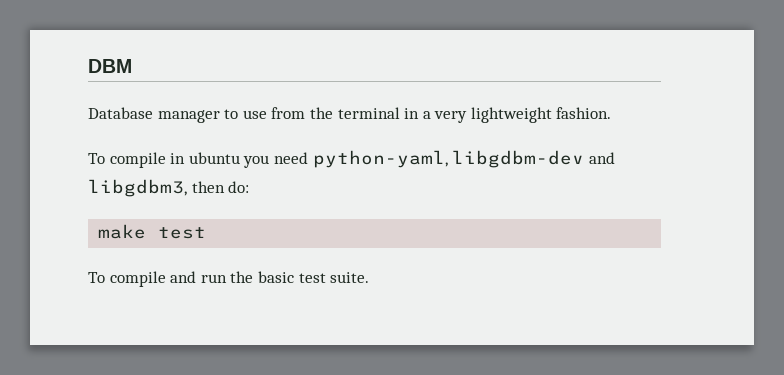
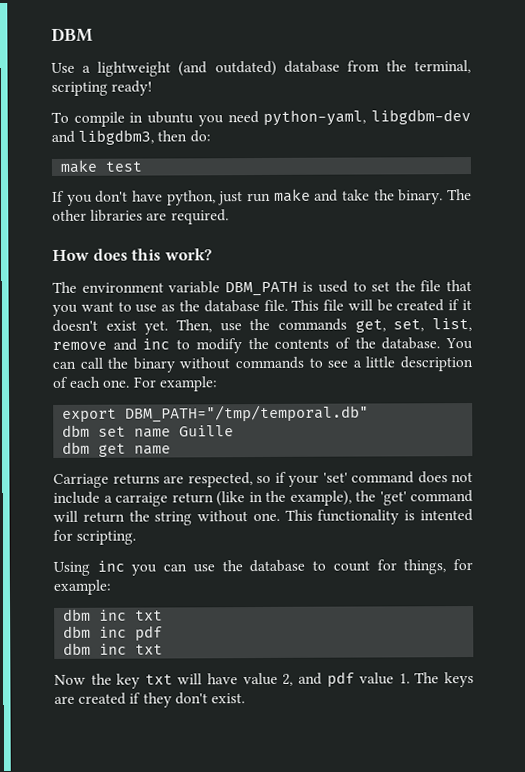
- Database manager to use from the terminal in a very lightweight fashion.
+ Use a lightweight (and outdated) database from the terminal, scripting ready!
- To compile and run the basic test suite.
+ If you don't have python, just run make and take the binary. The other libraries are required.
+ How does this work?
+ The environment variable DBM_PATH is used to set the file that you want to use as the database file. This file will be created if it doesn't exist yet. Then, use the commands get, set, list, remove and inc to modify the contents of the database. You can call the binary without commands to see a little description of each one. For example:
+ export DBM_PATH="/tmp/temporal.db"
+ dbm set name Guille
+ dbm get name
+ Carriage returns are respected, so if your 'set' command does not include a carraige return (like in the example), the 'get' command will return the string without one. This functionality is intented for scripting.
+ Using inc you can use the database to count for things, for example:
+ dbm inc txt
+ dbm inc pdf
+ dbm inc txt
+ Now the key txt will have value 2, and pdf value 1. The keys are created if they don't exist.

